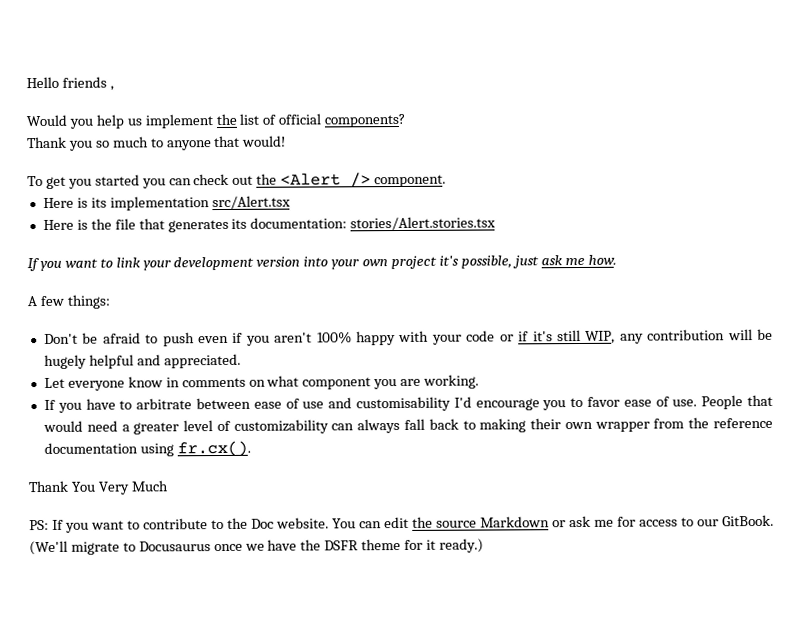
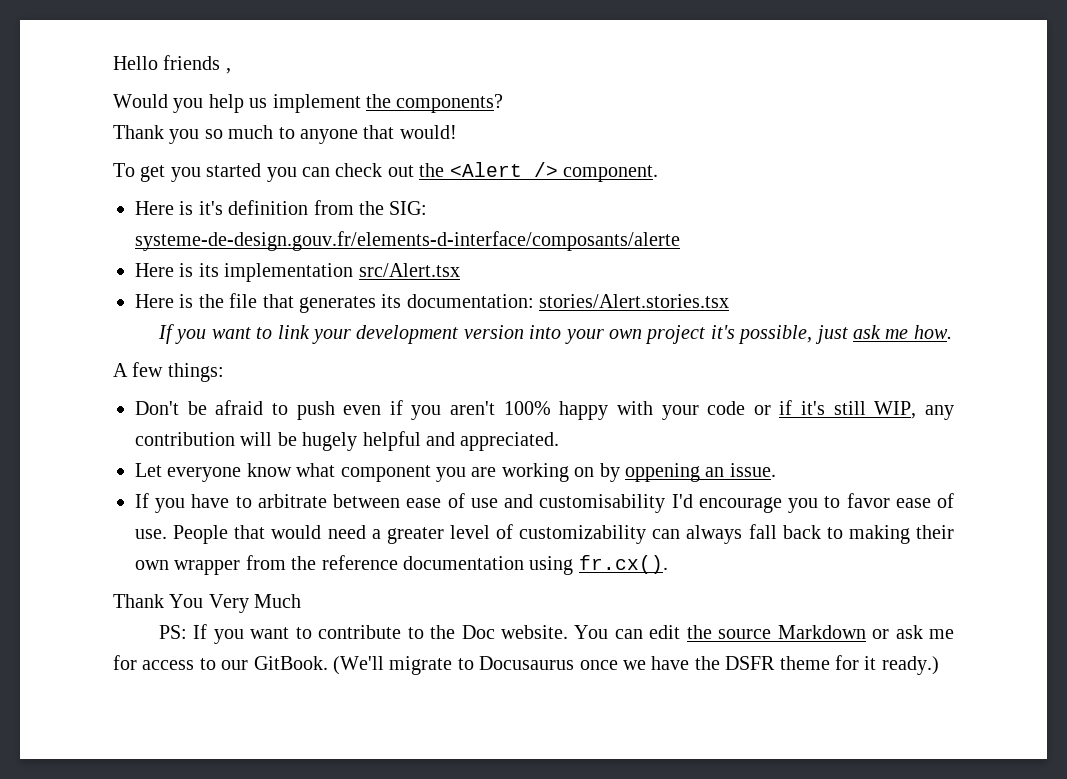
- Would you help us implement the list of official components?
+ Would you help us implement the components?
+ Here is it's definition from the SIG: systeme-de-design.gouv.fr/elements-d-interface/composants/alerte
- Let everyone know in comments on what component you are working.
+ Let everyone know what component you are working on by oppening an issue.

